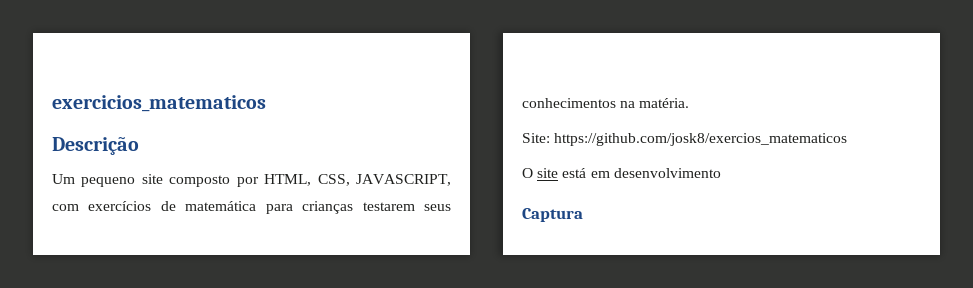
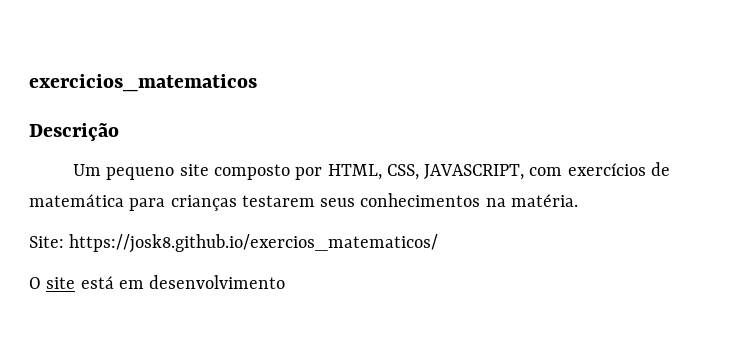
- Site: https://github.com/josk8/exercios_matematicos
+ Site: https://josk8.github.io/exercios_matematicos/
- Captura

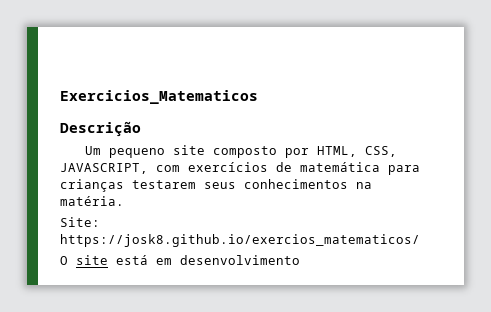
- exercicios_matematicos
+ Exercicios_Matematicos

